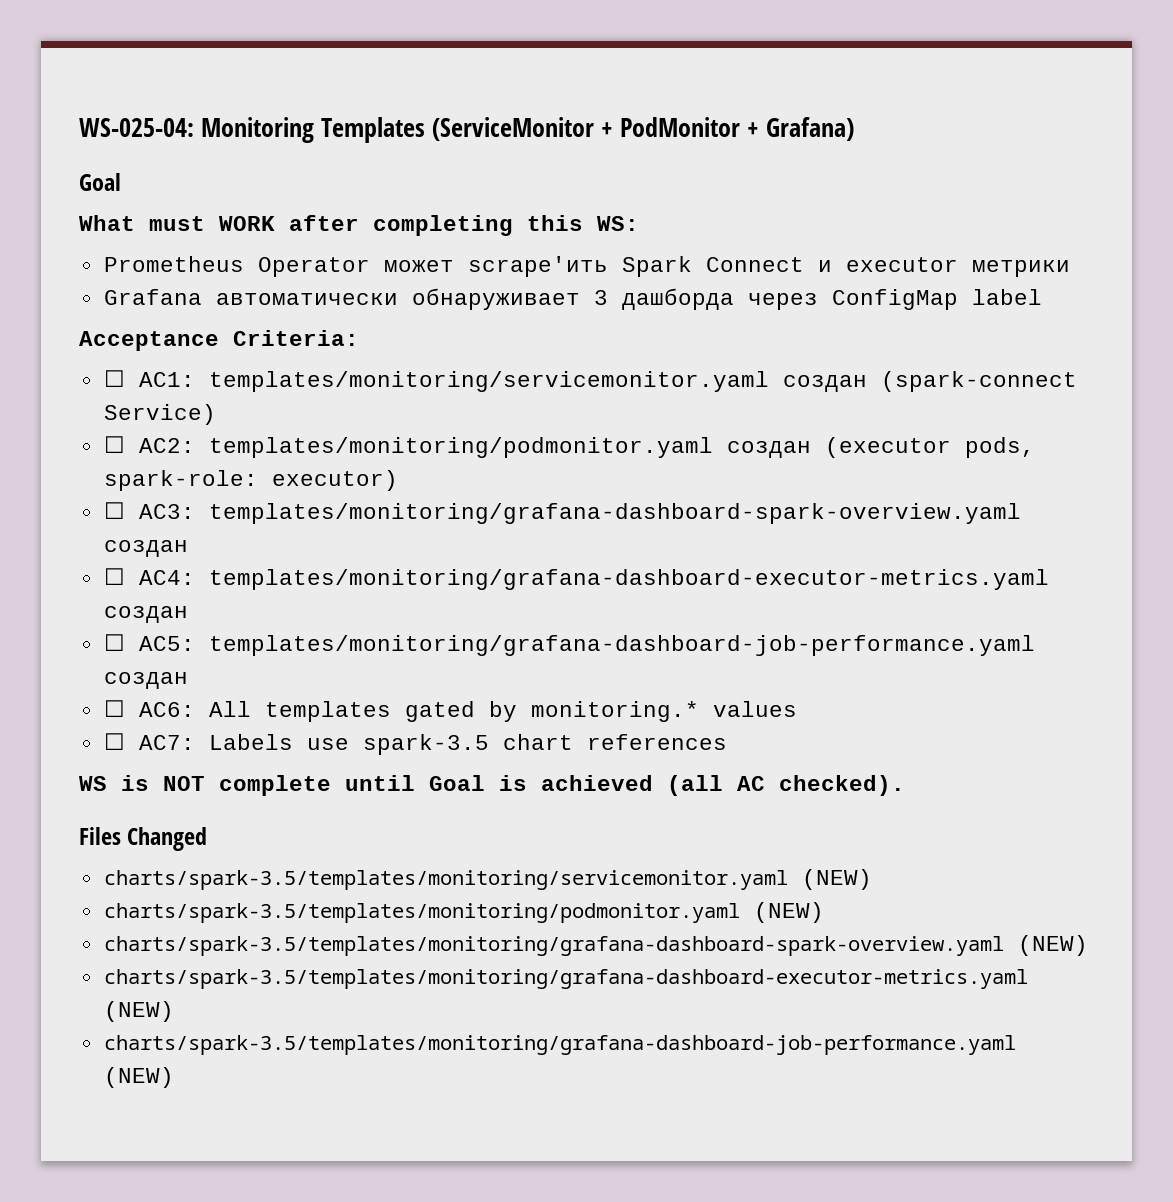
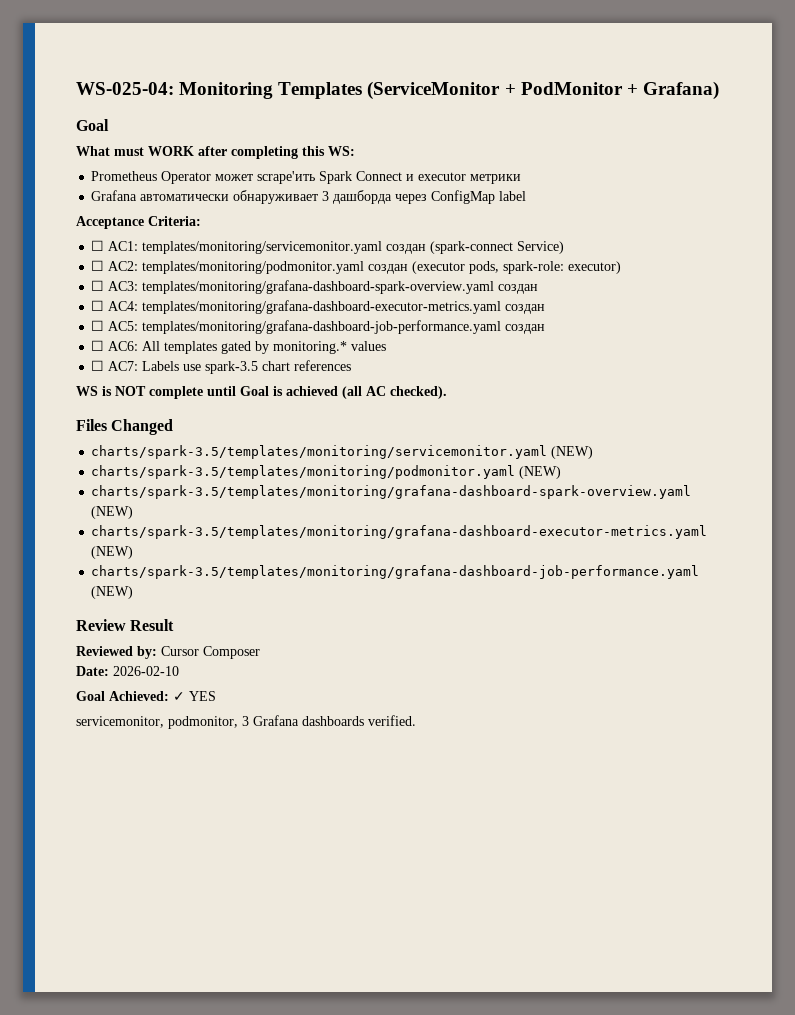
+ Review Result
+ Reviewed by: Cursor Composer
+ Date: 2026-02-10
+ Goal Achieved: ✓ YES
+ servicemonitor, podmonitor, 3 Grafana dashboards verified.

